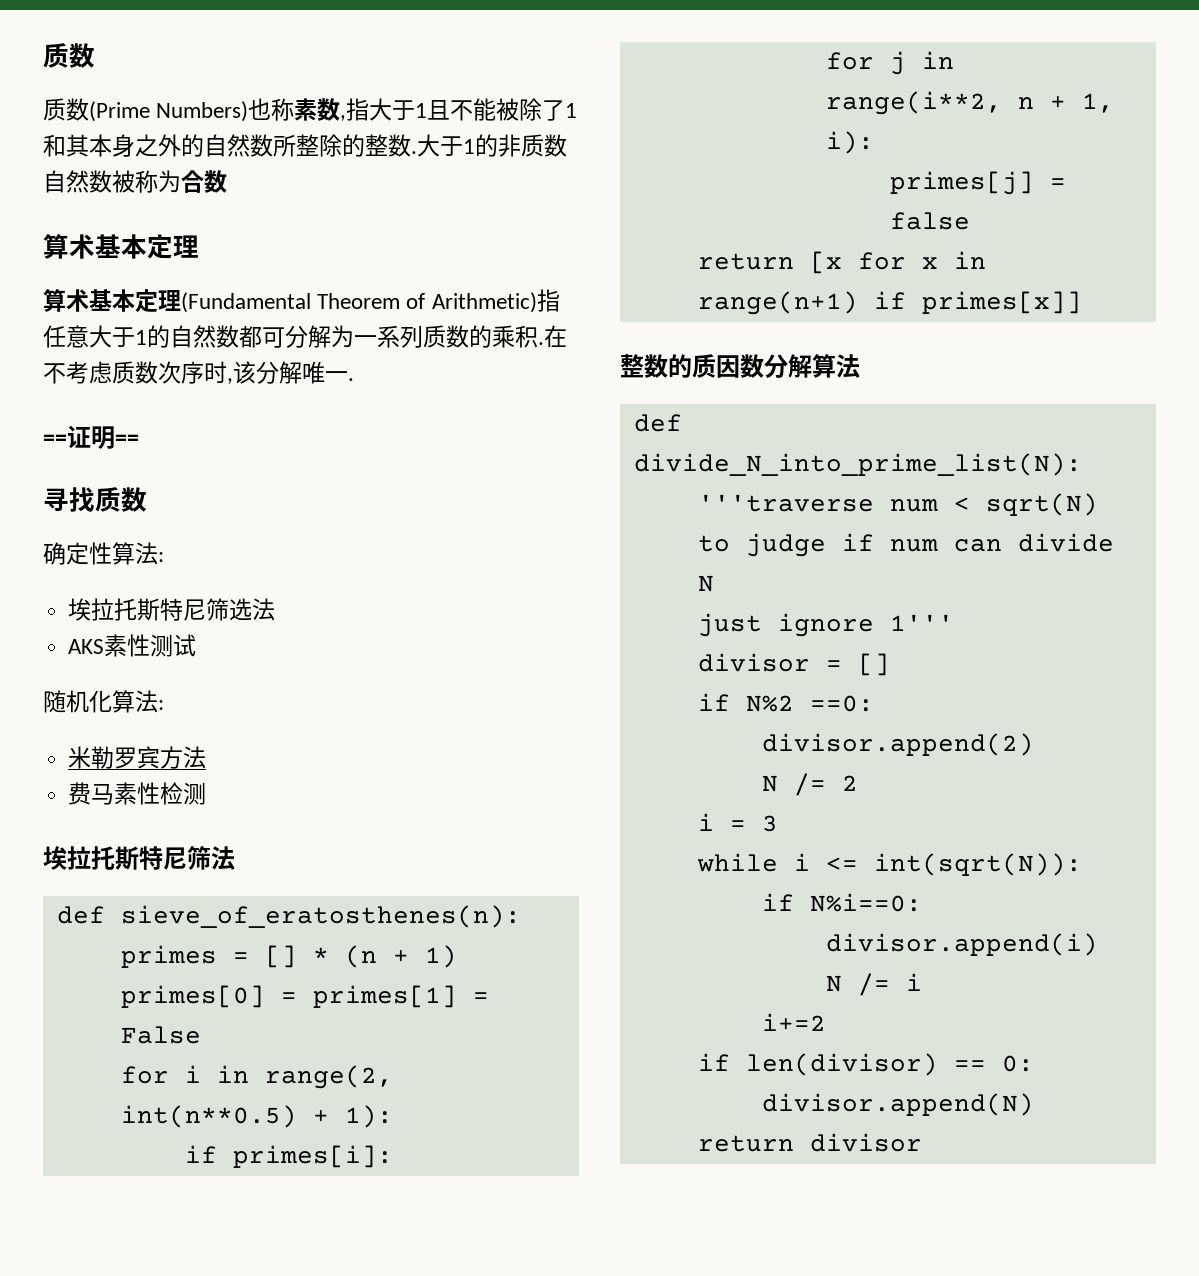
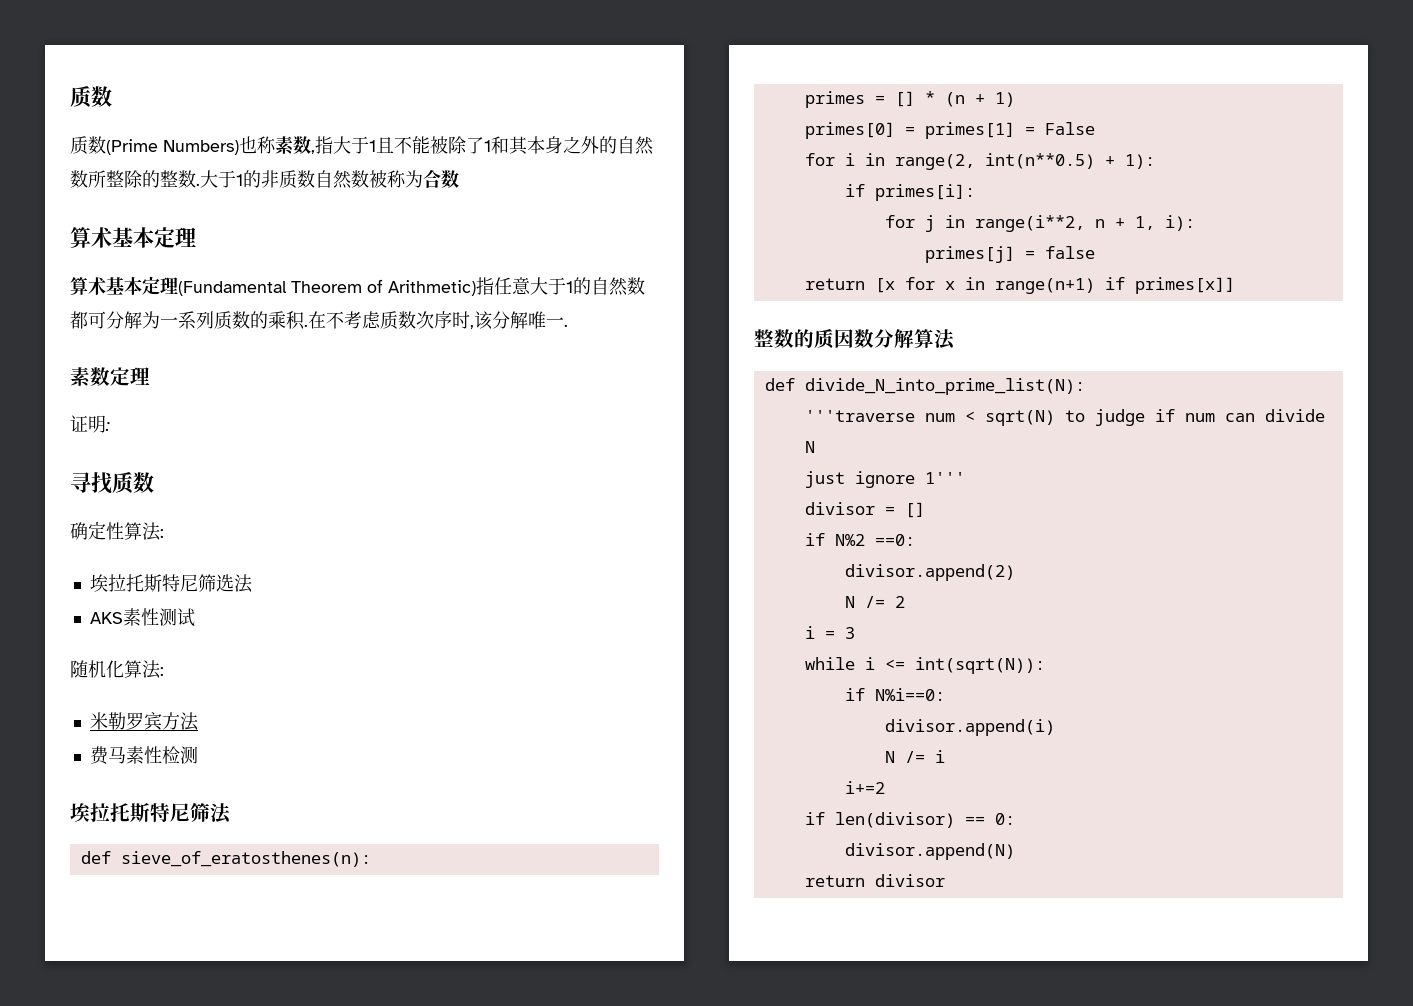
- ==证明==
+ 素数定理
+ 证明:

